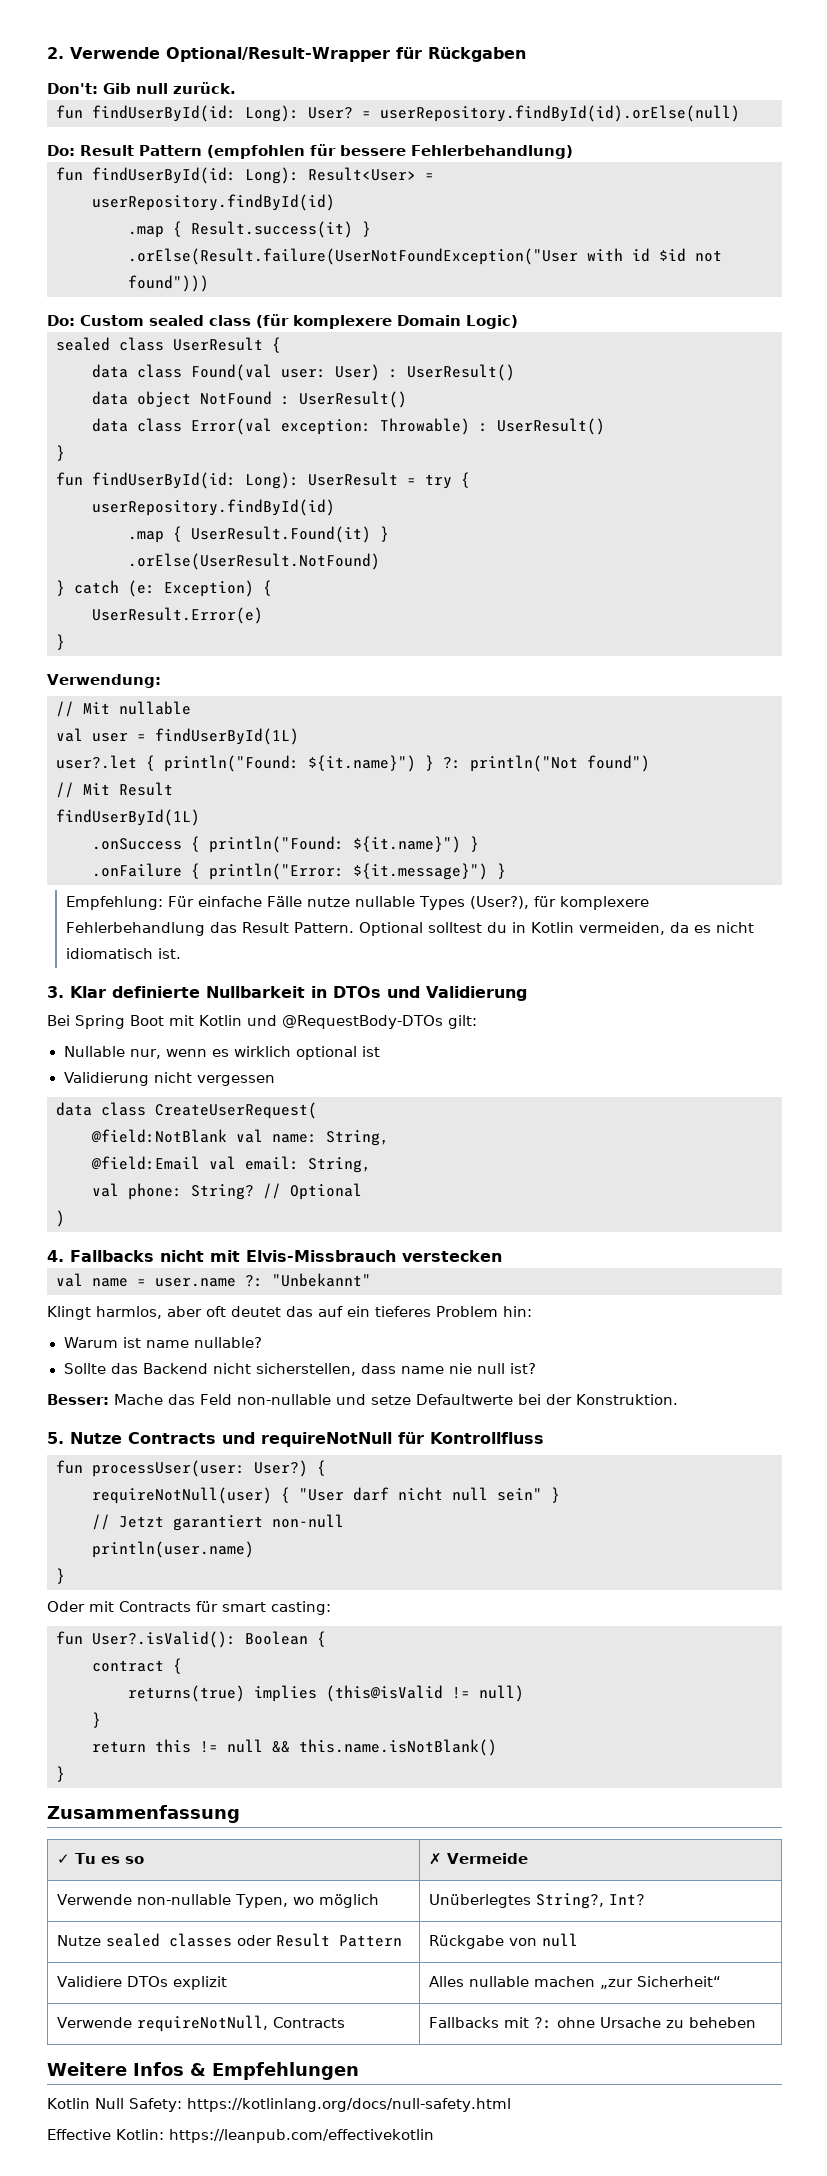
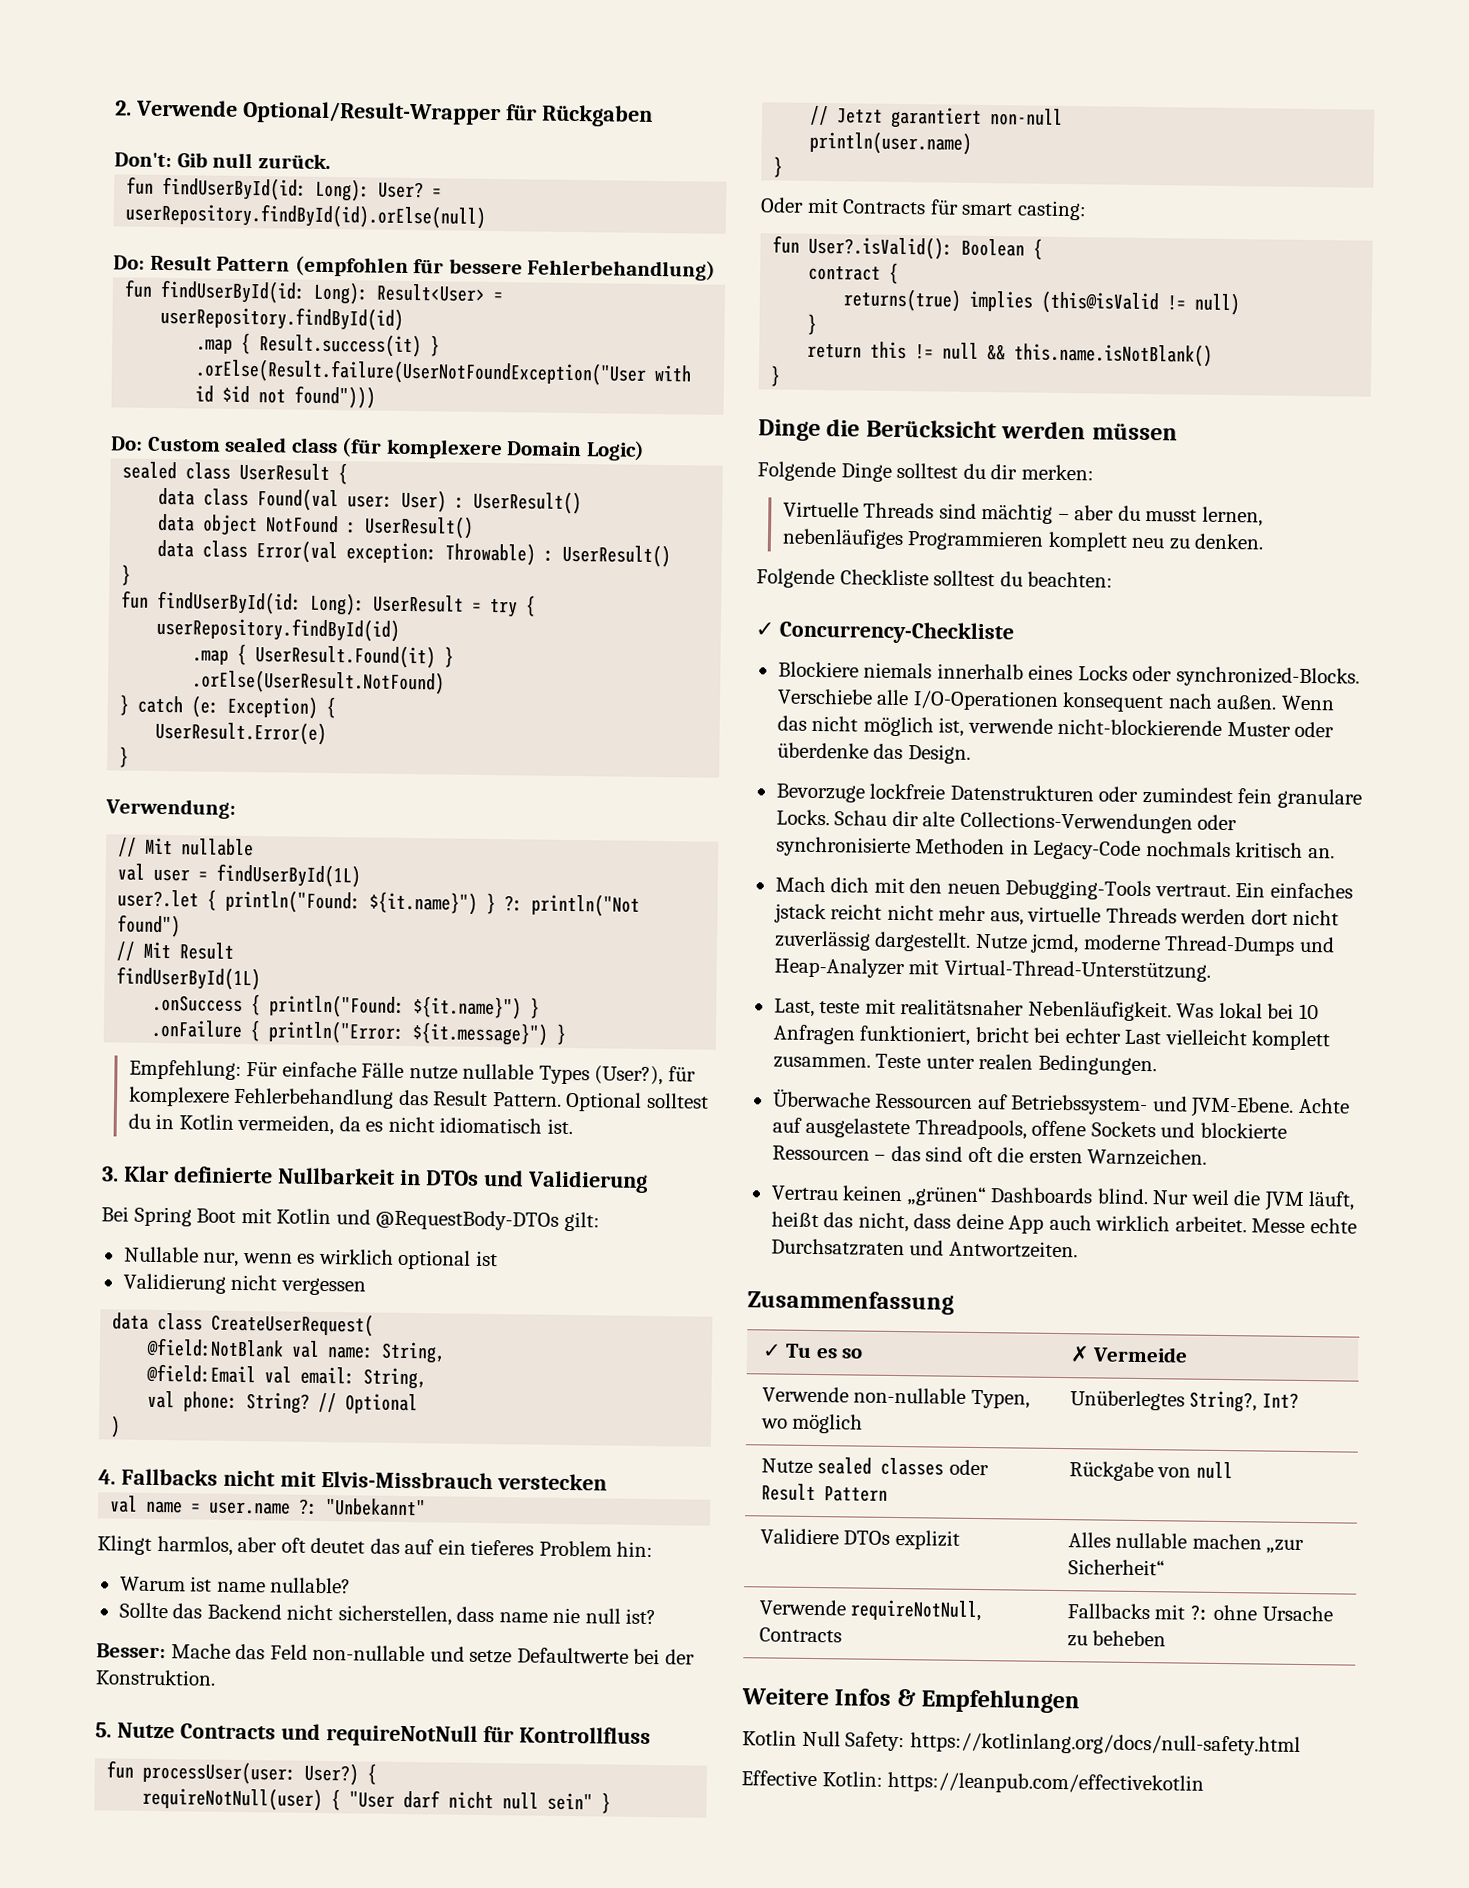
+ Dinge die Berücksicht werden müssen
+ Folgende Dinge solltest du dir merken:
+ Virtuelle Threads sind mächtig – aber du musst lernen, nebenläufiges Programmieren komplett neu zu denken.
+ Folgende Checkliste solltest du beachten:
+ ✓ Concurrency-Checkliste
+ Blockiere niemals innerhalb eines Locks oder synchronized-Blocks. Verschiebe alle I/O-Operationen konsequent nach außen. Wenn das nicht möglich ist, verwende nicht-blockierende Muster oder überdenke das Design.
+ Bevorzuge lockfreie Datenstrukturen oder zumindest fein granulare Locks. Schau dir alte Collections-Verwendungen oder synchronisierte Methoden in Legacy-Code nochmals kritisch an.
+ Mach dich mit den neuen Debugging-Tools vertraut. Ein einfaches jstack reicht nicht mehr aus, virtuelle Threads werden dort nicht zuverlässig dargestellt. Nutze jcmd, moderne Thread-Dumps und Heap-Analyzer mit Virtual-Thread-Unterstützung.
+ Last, teste mit realitätsnaher Nebenläufigkeit. Was lokal bei 10 Anfragen funktioniert, bricht bei echter Last vielleicht komplett zusammen. Teste unter realen Bedingungen.
+ Überwache Ressourcen auf Betriebssystem- und JVM-Ebene. Achte auf ausgelastete Threadpools, offene Sockets und blockierte Ressourcen – das sind oft die ersten Warnzeichen.
+ Vertrau keinen „grünen“ Dashboards blind. Nur weil die JVM läuft, heißt das nicht, dass deine App auch wirklich arbeitet. Messe echte Durchsatzraten und Antwortzeiten.

